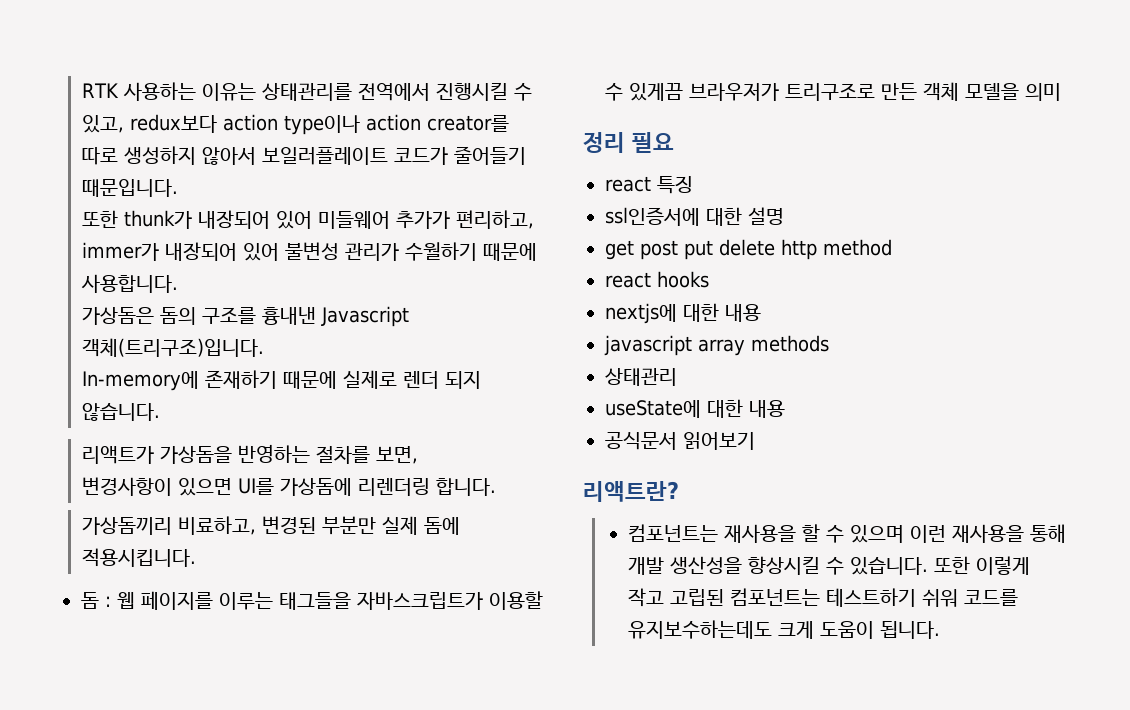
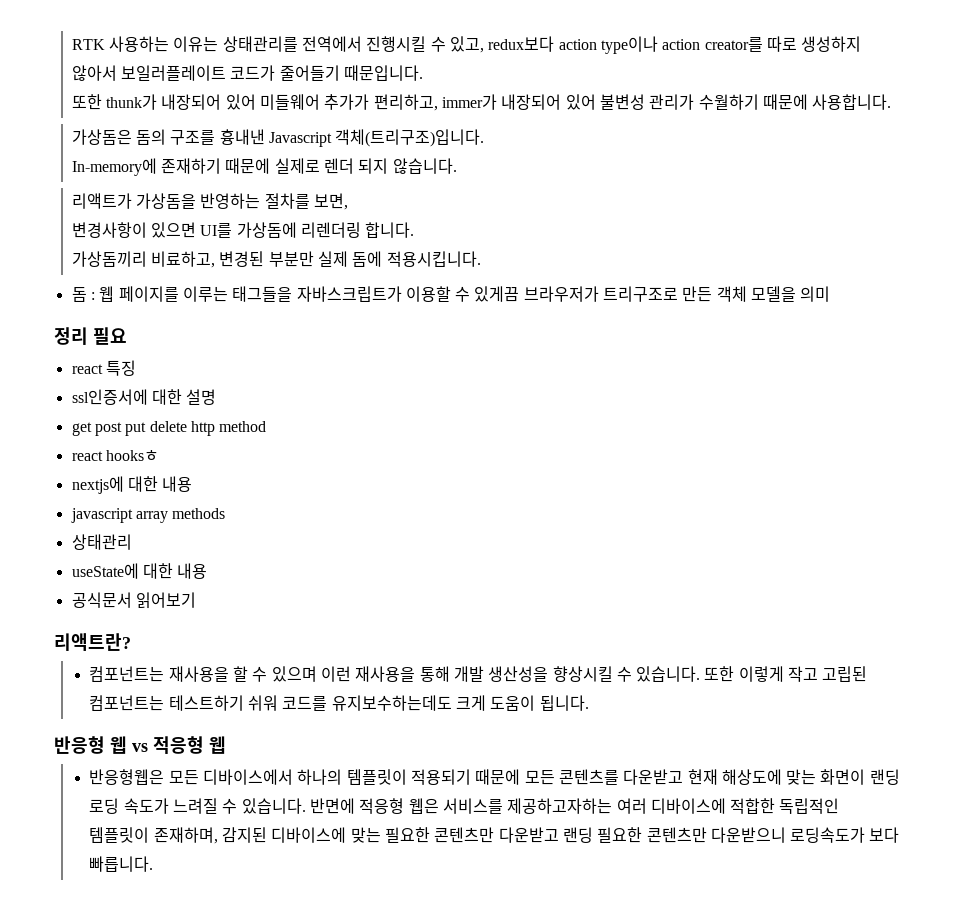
- react hooks
+ react hooksㅎ
+ 반응형 웹 vs 적응형 웹
+ 반응형웹은 모든 디바이스에서 하나의 템플릿이 적용되기 때문에 모든 콘텐츠를 다운받고 현재 해상도에 맞는 화면이 랜딩 로딩 속도가 느려질 수 있습니다. 반면에 적응형 웹은 서비스를 제공하고자하는 여러 디바이스에 적합한 독립적인 템플릿이 존재하며, 감지된 디바이스에 맞는 필요한 콘텐츠만 다운받고 랜딩 필요한 콘텐츠만 다운받으니 로딩속도가 보다 빠릅니다.

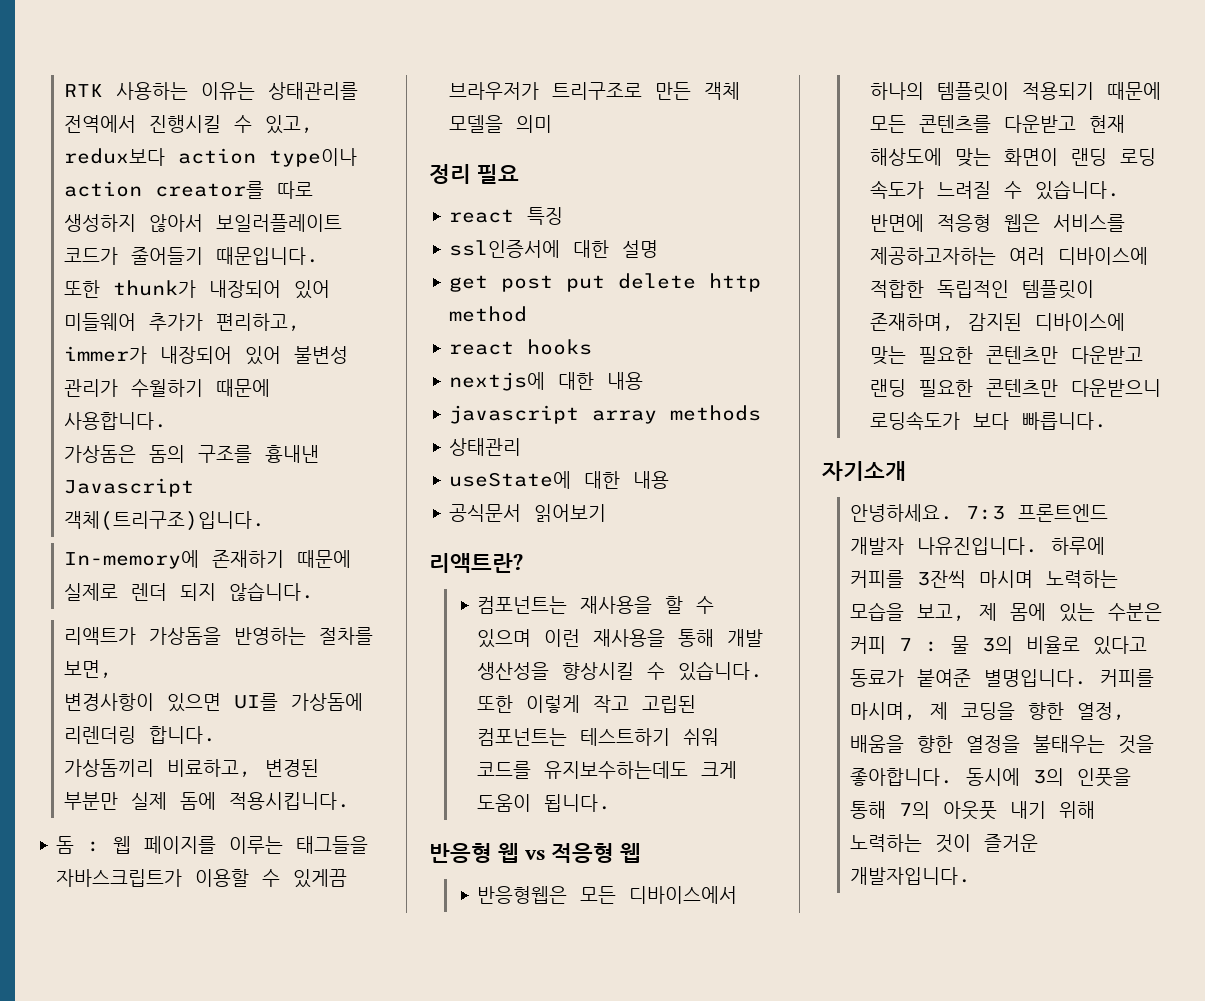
- react hooksㅎ
+ react hooks
+ 자기소개
+ 안녕하세요. 7:3 프론트엔드 개발자 나유진입니다. 하루에 커피를 3잔씩 마시며 노력하는 모습을 보고, 제 몸에 있는 수분은 커피 7 : 물 3의 비율로 있다고 동료가 붙여준 별명입니다. 커피를 마시며, 제 코딩을 향한 열정, 배움을 향한 열정을 불태우는 것을 좋아합니다. 동시에 3의 인풋을 통해 7의 아웃풋 내기 위해 노력하는 것이 즐거운 개발자입니다.

